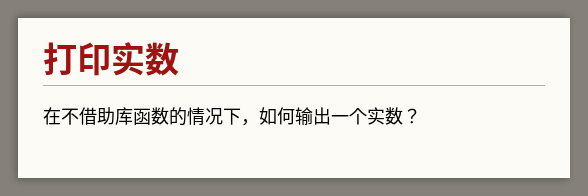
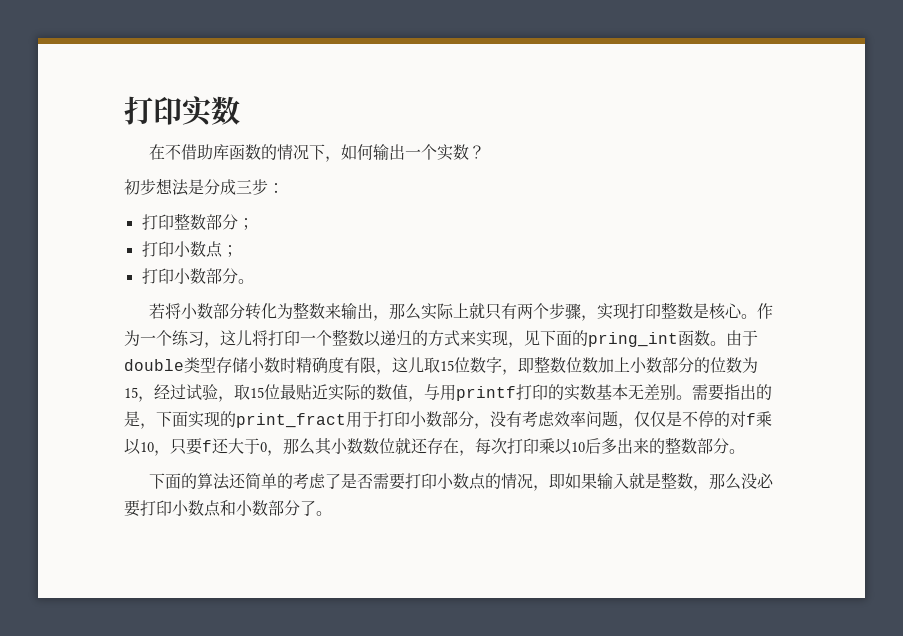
+ 初步想法是分成三步：
+ 打印整数部分；
+ 打印小数点；
+ 打印小数部分。
+ 若将小数部分转化为整数来输出，那么实际上就只有两个步骤，实现打印整数是核心。作为一个练习，这儿将打印一个整数以递归的方式来实现，见下面的pring_int函数。由于double类型存储小数时精确度有限，这儿取15位数字，即整数位数加上小数部分的位数为15，经过试验，取15位最贴近实际的数值，与用printf打印的实数基本无差别。需要指出的是，下面实现的print_fract用于打印小数部分，没有考虑效率问题，仅仅是不停的对f乘以10，只要f还大于0，那么其小数数位就还存在，每次打印乘以10后多出来的整数部分。
+ 下面的算法还简单的考虑了是否需要打印小数点的情况，即如果输入就是整数，那么没必要打印小数点和小数部分了。

